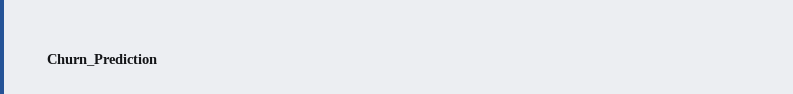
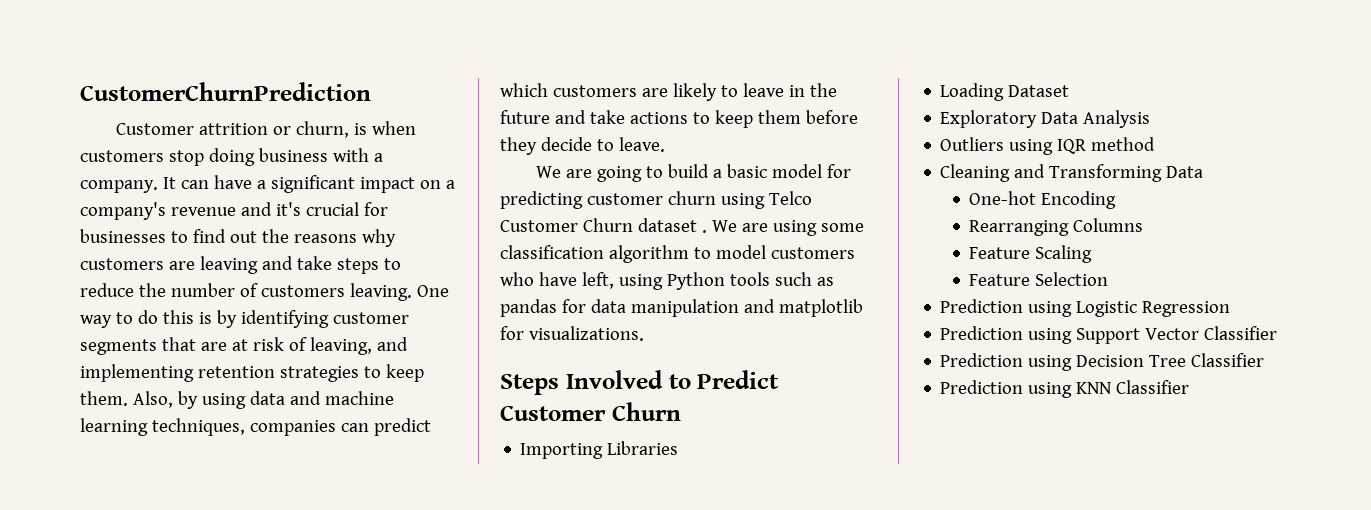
- Churn_Prediction
+ CustomerChurnPrediction
+ Customer attrition or churn, is when customers stop doing business with a company. It can have a significant impact on a company's revenue and it's crucial for businesses to find out the reasons why customers are leaving and take steps to reduce the number of customers leaving. One way to do this is by identifying customer segments that are at risk of leaving, and implementing retention strategies to keep them. Also, by using data and machine learning techniques, companies can predict which customers are likely to leave in the future and take actions to keep them before they decide to leave.
+ We are going to build a basic model for predicting customer churn using Telco Customer Churn dataset . We are using some classification algorithm to model customers who have left, using Python tools such as pandas for data manipulation and matplotlib for visualizations.
+ Steps Involved to Predict Customer Churn
+ Importing Libraries
+ Loading Dataset
+ Exploratory Data Analysis
+ Outliers using IQR method
+ Cleaning and Transforming Data
+ One-hot Encoding
+ Rearranging Columns
+ Feature Scaling
+ Feature Selection
+ Prediction using Logistic Regression
+ Prediction using Support Vector Classifier
+ Prediction using Decision Tree Classifier
+ Prediction using KNN Classifier

